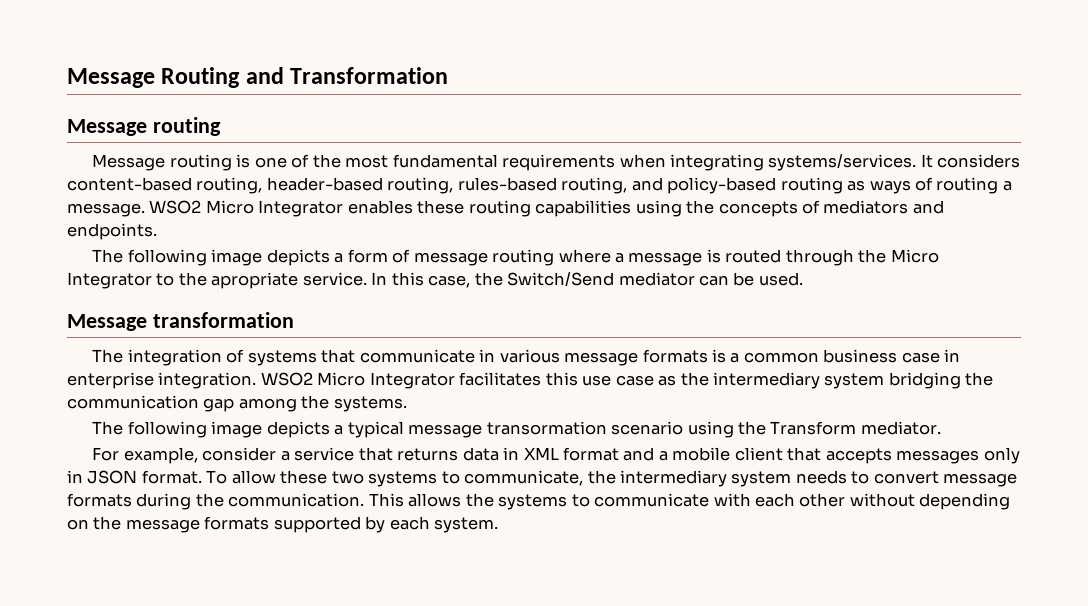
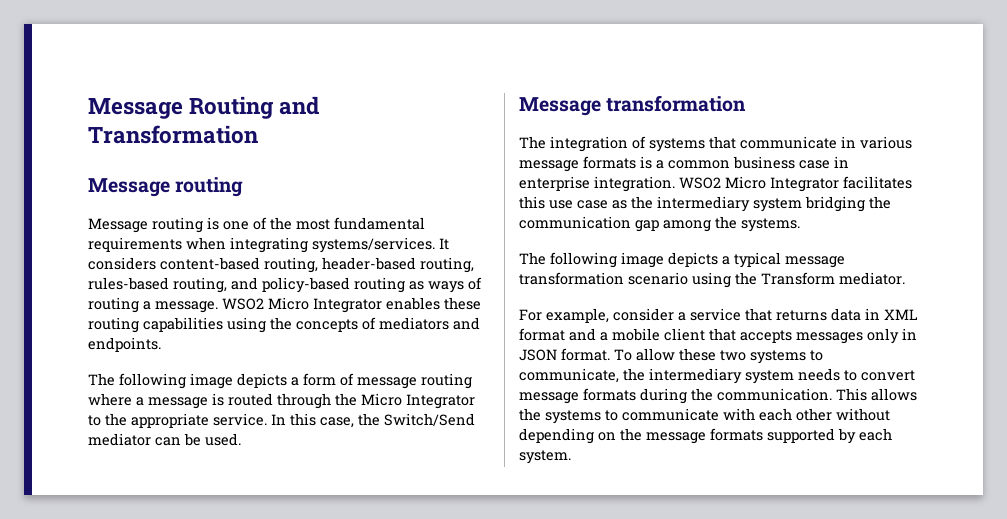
- The following image depicts a form of message routing where a message is routed through the Micro Integrator to the apropriate service.
+ The following image depicts a form of message routing where a message is routed through the Micro Integrator to the appropriate service.
- The following image depicts a typical message transormation scenario using the Transform mediator.
+ The following image depicts a typical message transformation scenario using the Transform mediator.

